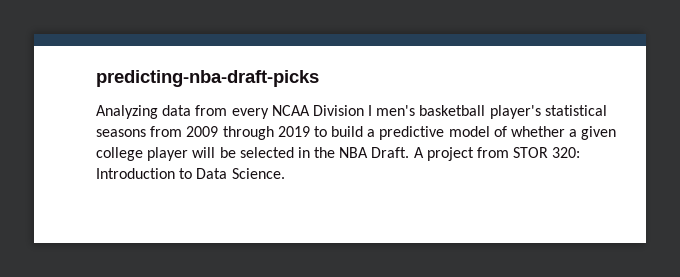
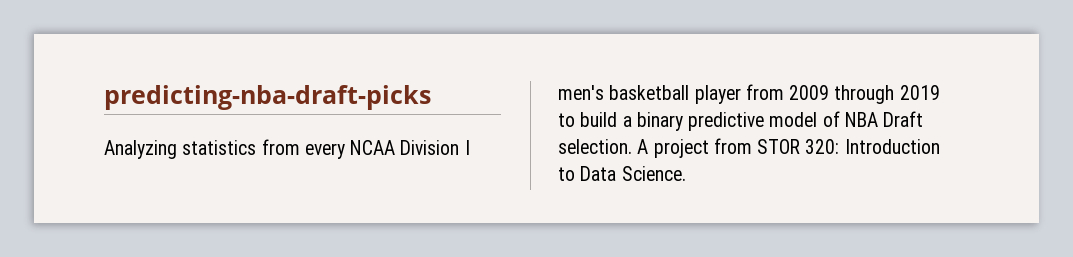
- Analyzing data from every NCAA Division I men's basketball player's statistical seasons from 2009 through 2019 to build a predictive model of whether a given college player will be selected in the NBA Draft.
+ Analyzing statistics from every NCAA Division I men's basketball player from 2009 through 2019 to build a binary predictive model of NBA Draft selection.

